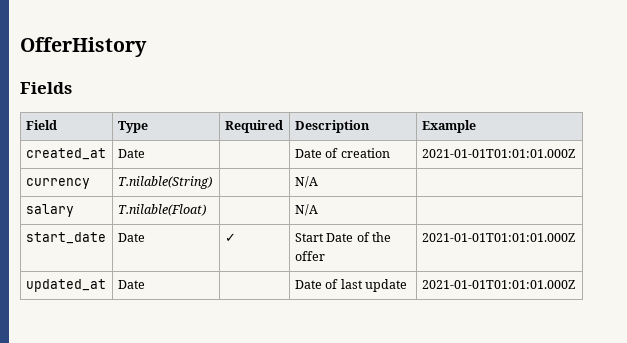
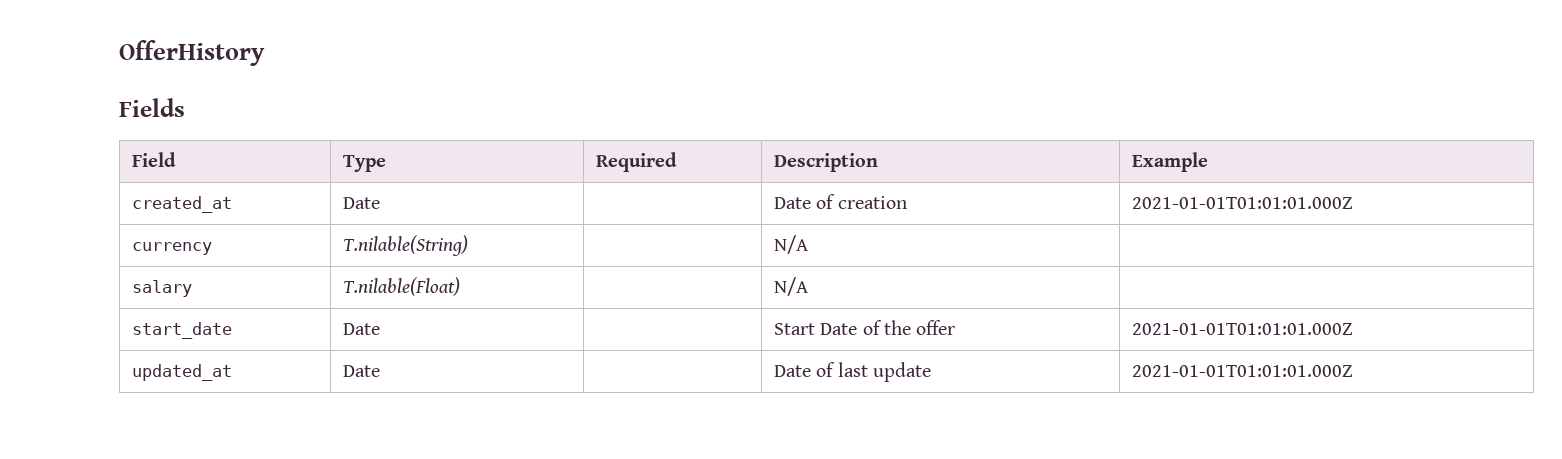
- start_date | Date | ✓ | Start Date of the offer | 2021-01-01T01:01:01.000Z
+ start_date | Date | | Start Date of the offer | 2021-01-01T01:01:01.000Z

